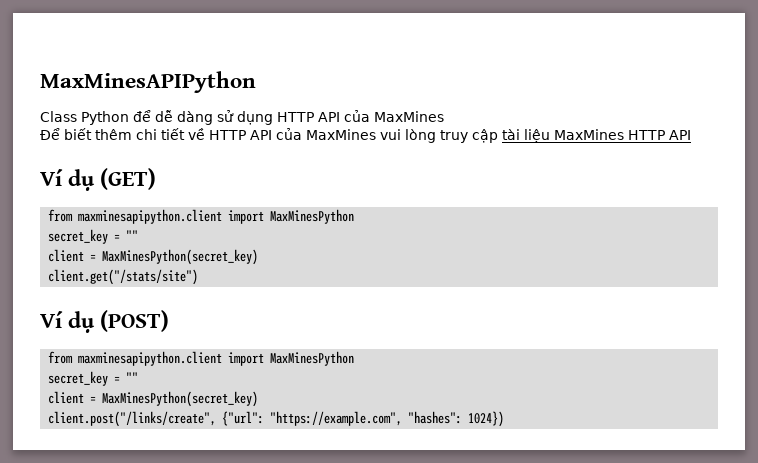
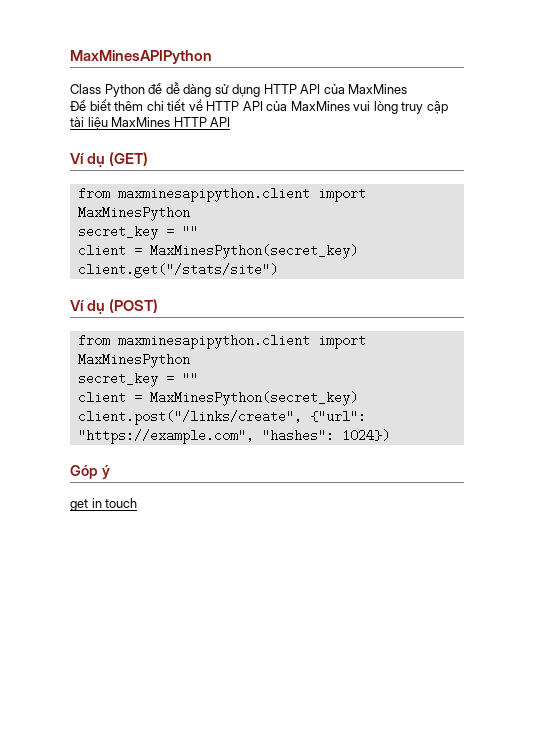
+ Góp ý
+ get in touch

